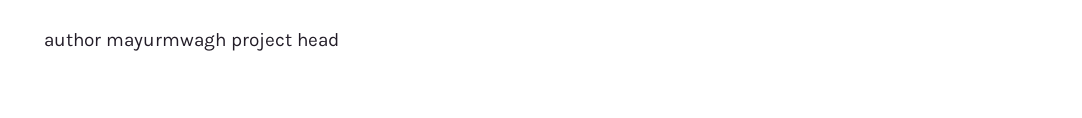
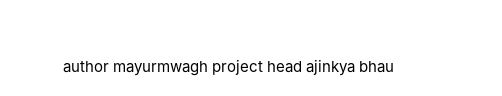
- author mayurmwagh project head
+ author mayurmwagh project head ajinkya bhau

